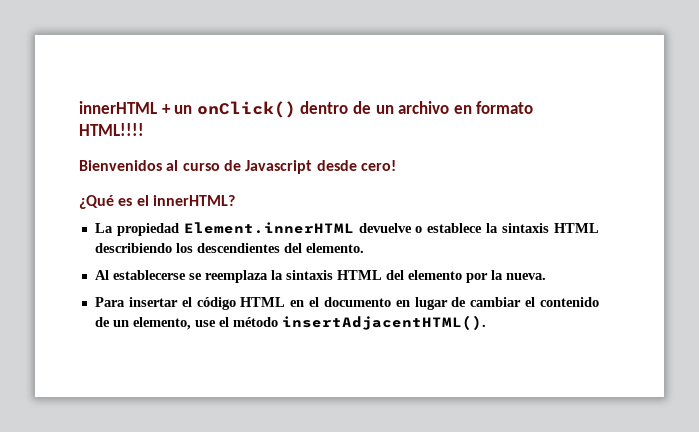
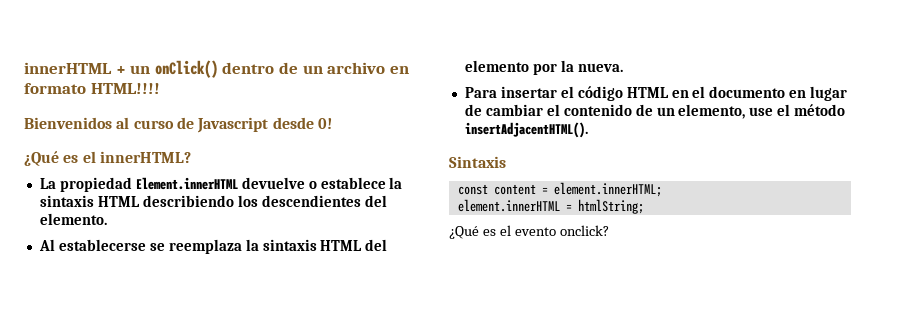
- Bienvenidos al curso de Javascript desde cero!
+ Bienvenidos al curso de Javascript desde 0!
+ Sintaxis
+ const content = element.innerHTML;
+ element.innerHTML = htmlString;
+ ¿Qué es el evento onclick?

